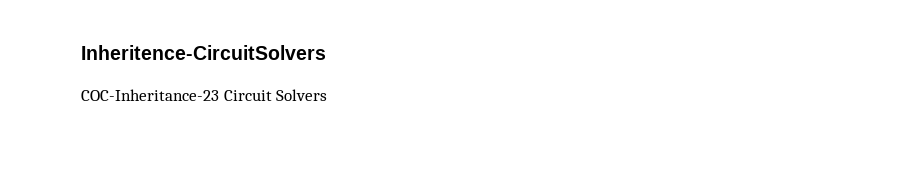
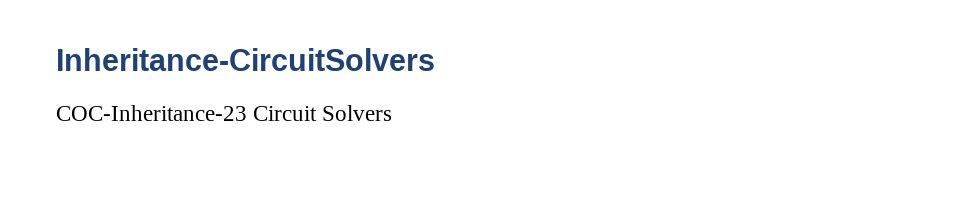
- Inheritence-CircuitSolvers
+ Inheritance-CircuitSolvers

